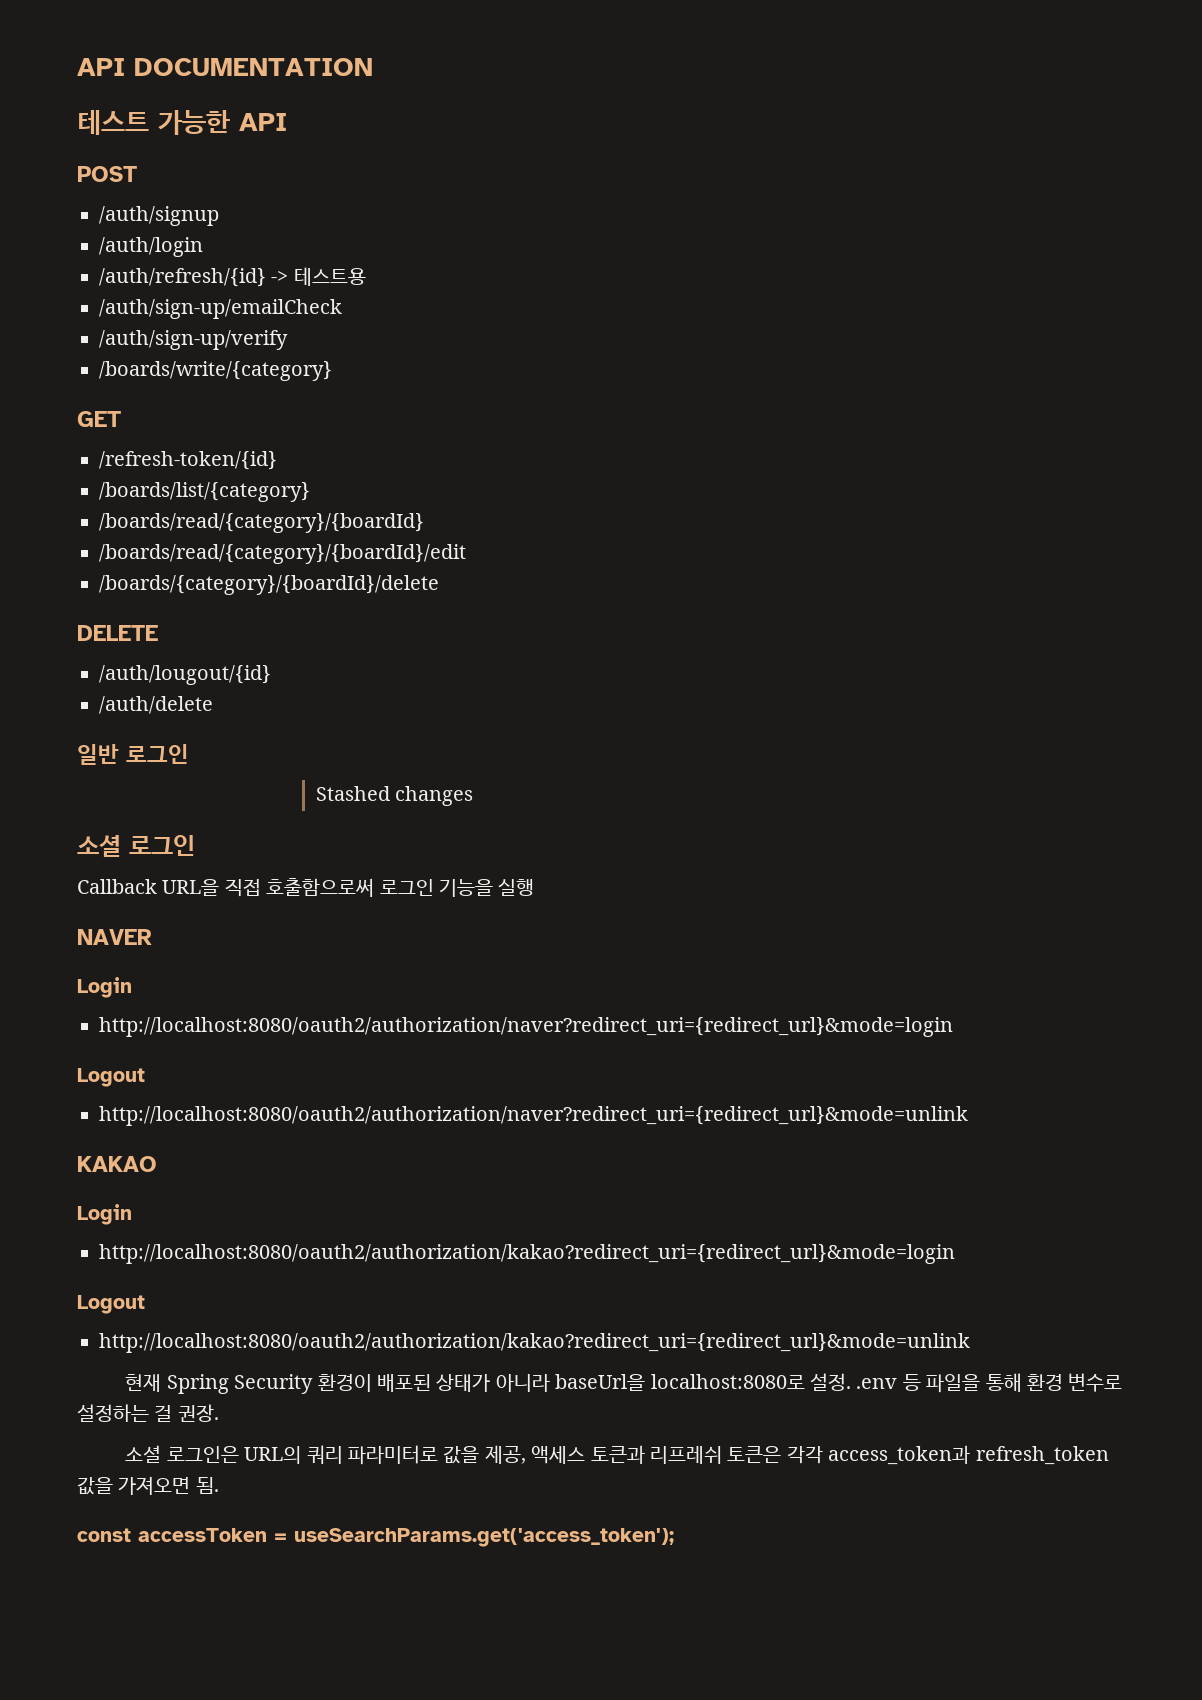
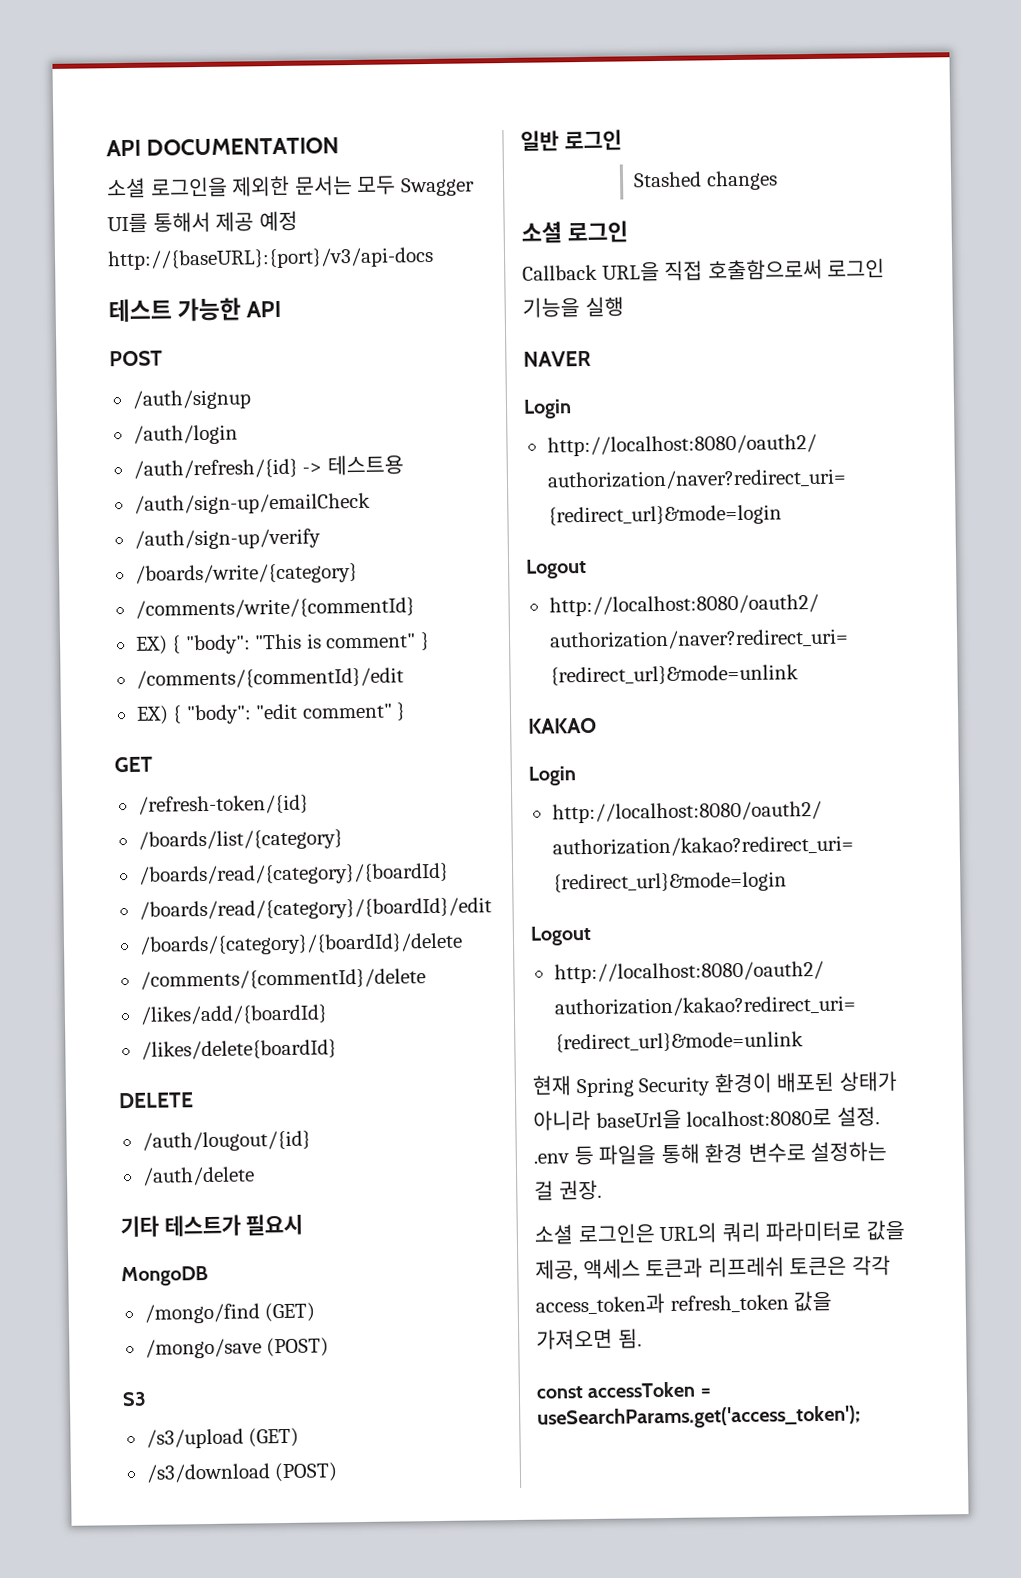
+ 소셜 로그인을 제외한 문서는 모두 Swagger UI를 통해서 제공 예정 http://{baseURL}:{port}/v3/api-docs
+ /comments/write/{commentId}
+ EX) { "body": "This is comment" }
+ /comments/{commentId}/edit
+ EX) { "body": "edit comment" }
+ /comments/{commentId}/delete
+ /likes/add/{boardId}
+ /likes/delete{boardId}
+ 기타 테스트가 필요시
+ MongoDB
+ /mongo/find (GET)
+ /mongo/save (POST)
+ S3
+ /s3/upload (GET)
+ /s3/download (POST)

